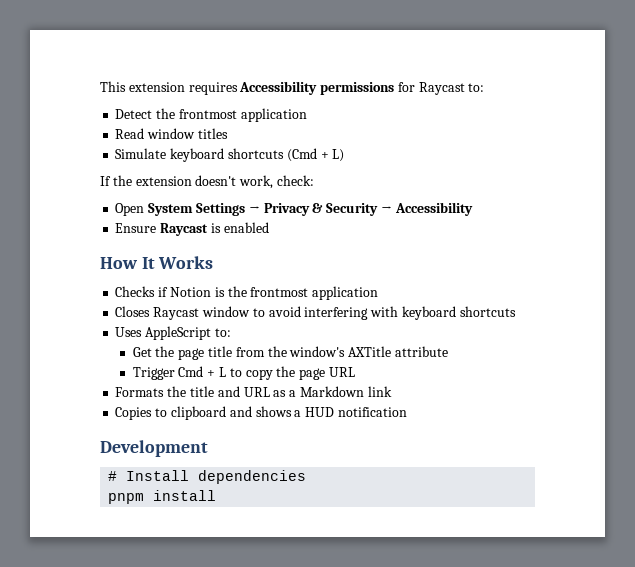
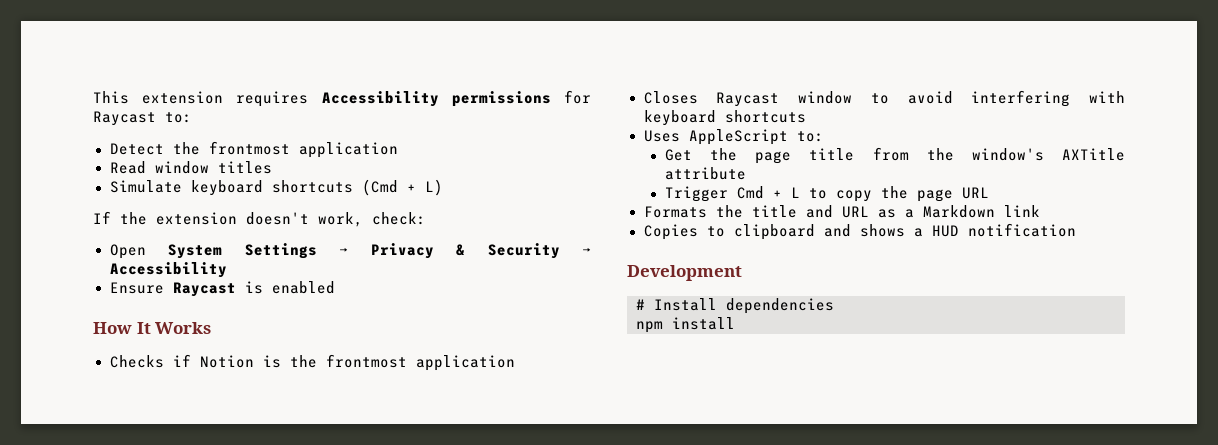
- pnpm install
+ npm install

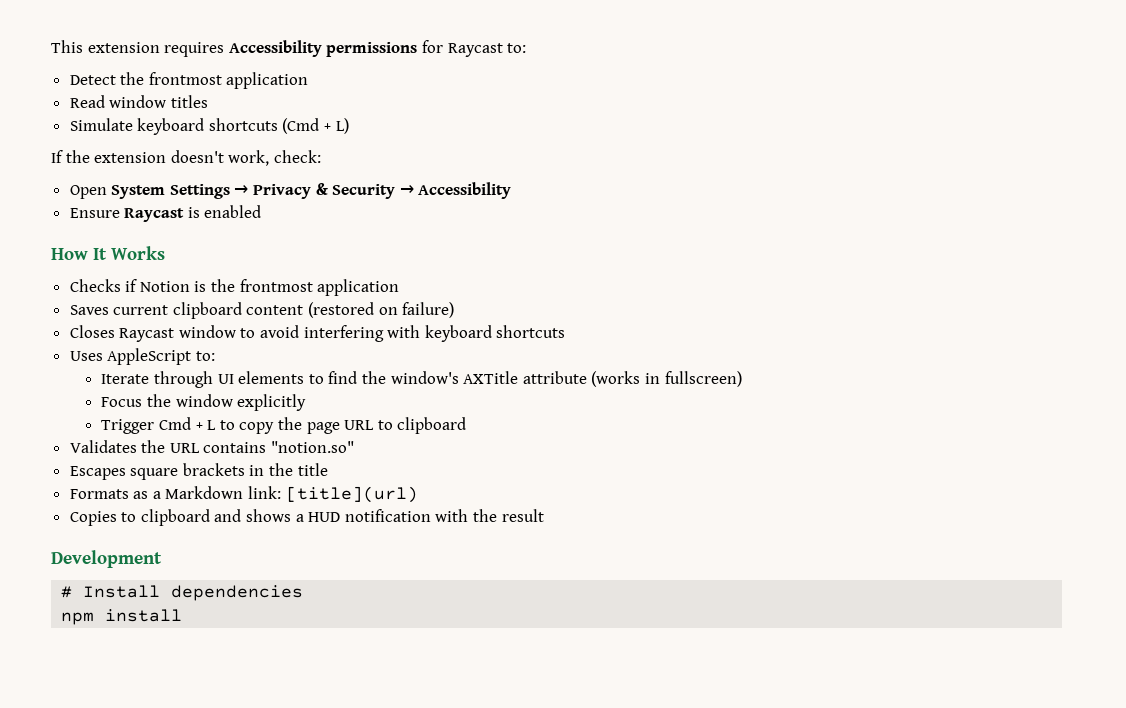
+ Saves current clipboard content (restored on failure)
- Get the page title from the window's AXTitle attribute
+ Iterate through UI elements to find the window's AXTitle attribute (works in fullscreen)
+ Focus the window explicitly
- Trigger Cmd + L to copy the page URL
- Formats the title and URL as a Markdown link
+ Trigger Cmd + L to copy the page URL to clipboard
+ Validates the URL contains "notion.so"
+ Escapes square brackets in the title
+ Formats as a Markdown link: [title](url)
- Copies to clipboard and shows a HUD notification
+ Copies to clipboard and shows a HUD notification with the result

